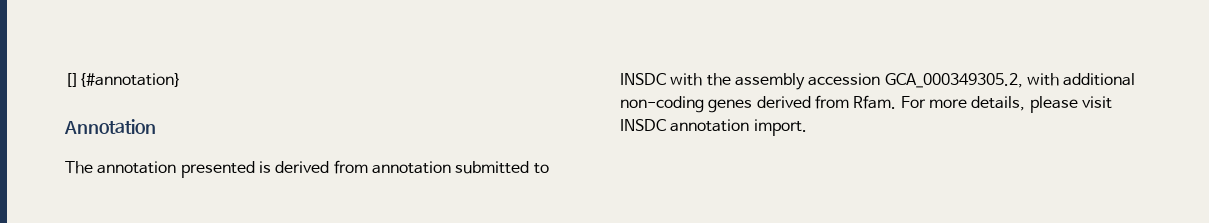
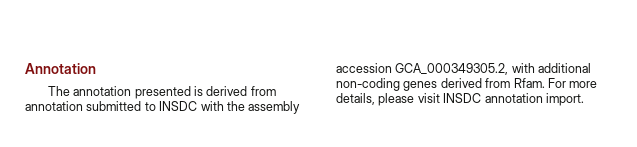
- []{#annotation}

